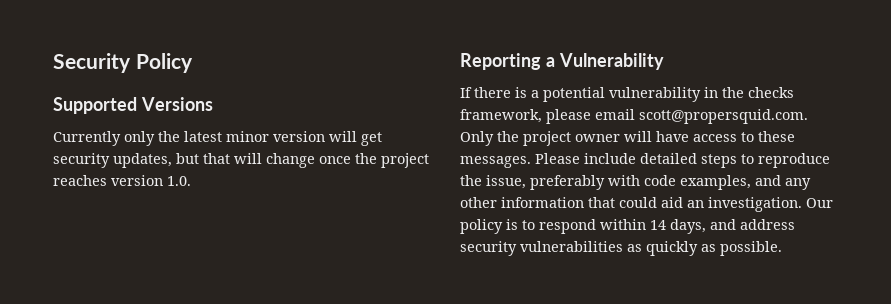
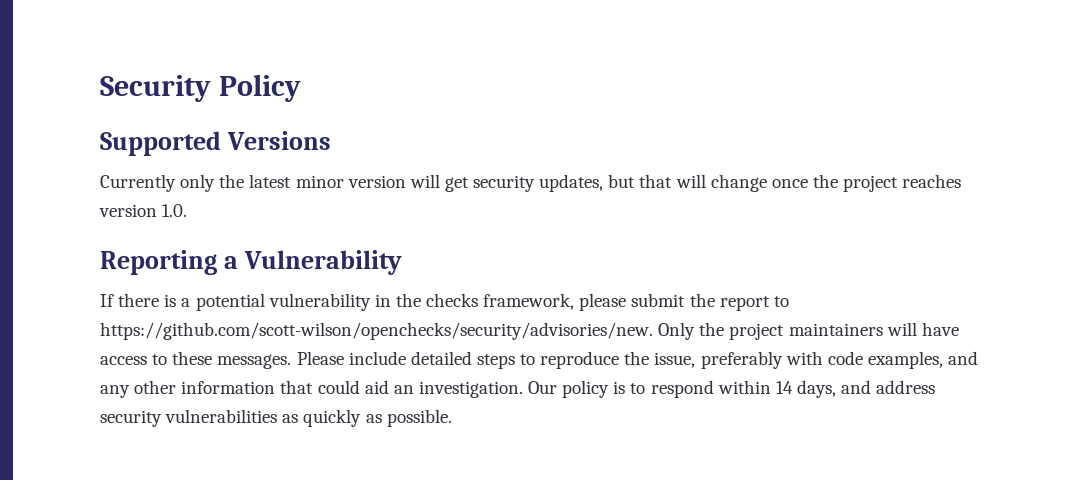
- If there is a potential vulnerability in the checks framework, please email scott@propersquid.com. Only the project owner will have access to these messages.
+ If there is a potential vulnerability in the checks framework, please submit the report to https://github.com/scott-wilson/openchecks/security/advisories/new. Only the project maintainers will have access to these messages.

